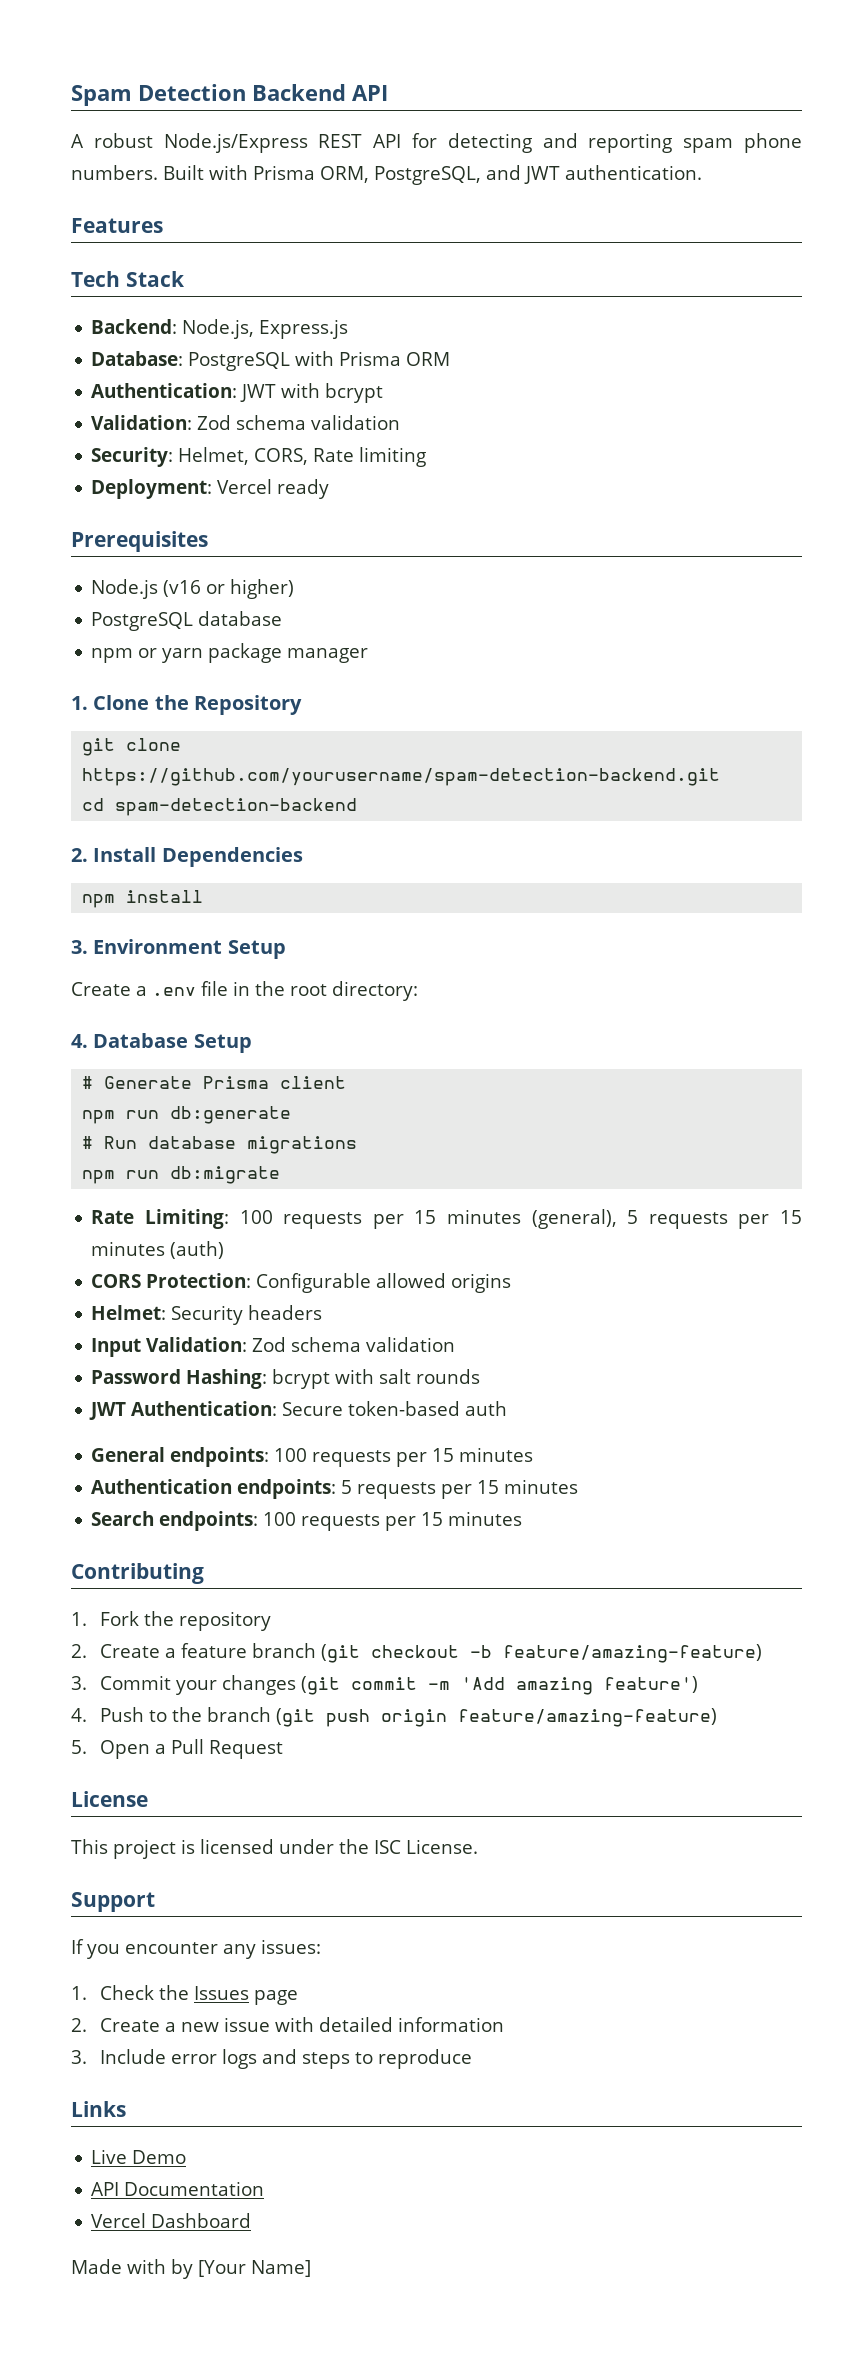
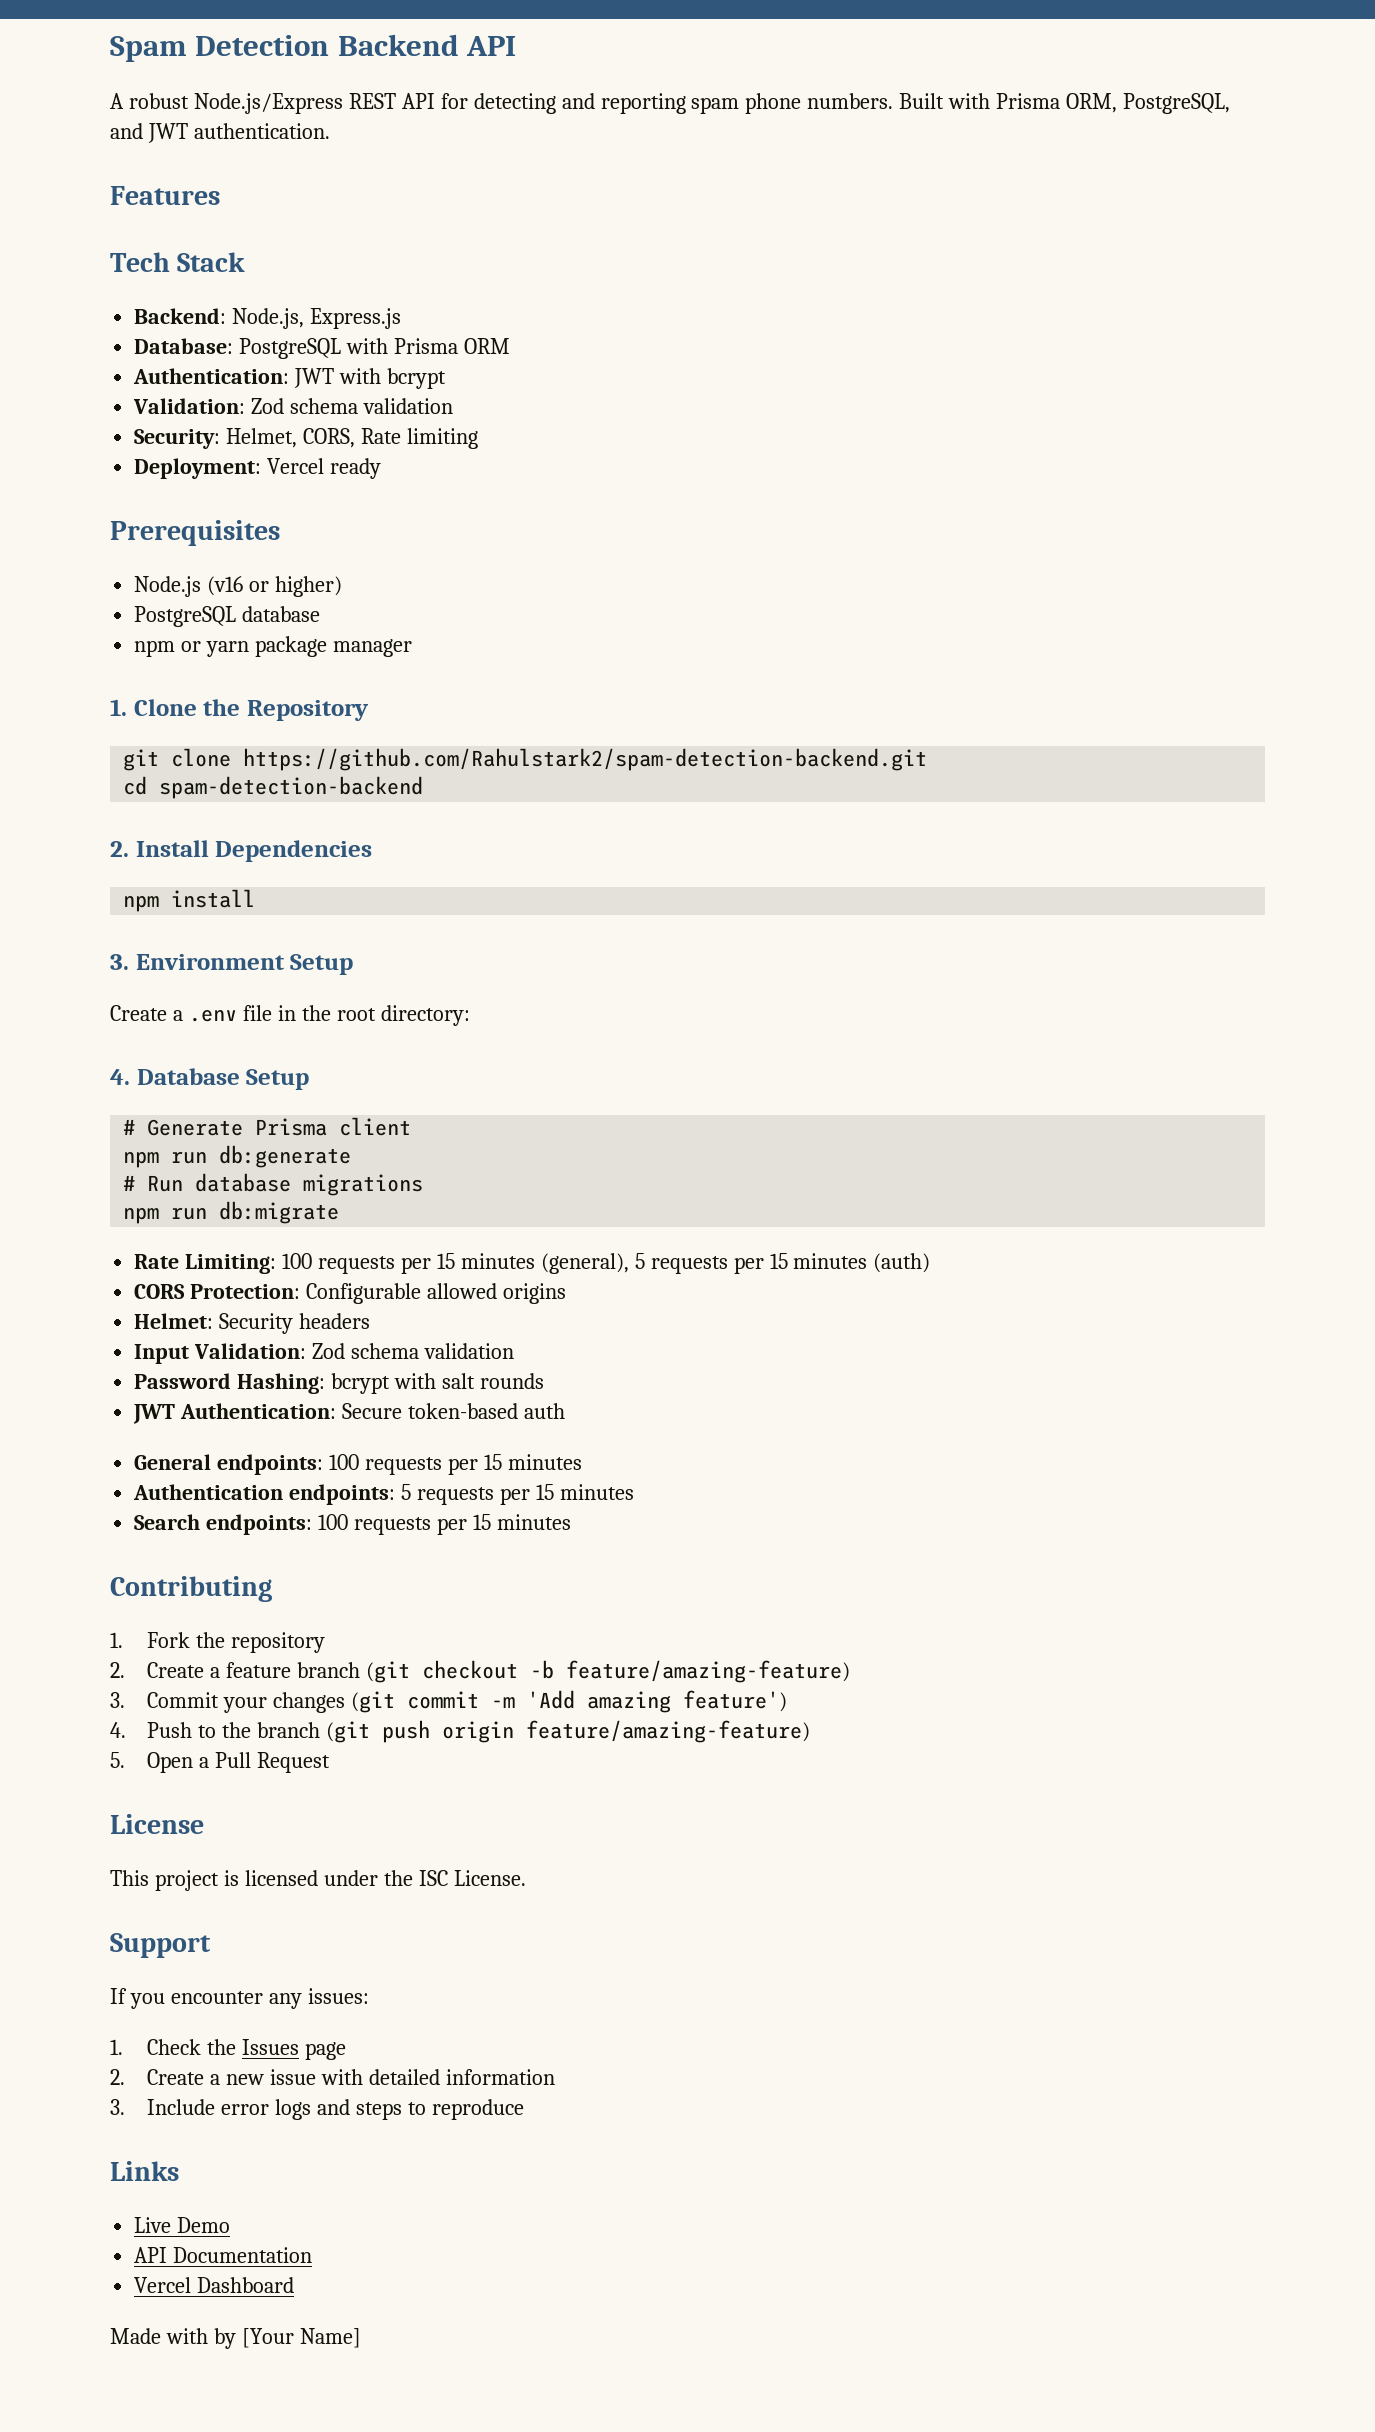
- git clone https://github.com/yourusername/spam-detection-backend.git
+ git clone https://github.com/Rahulstark2/spam-detection-backend.git

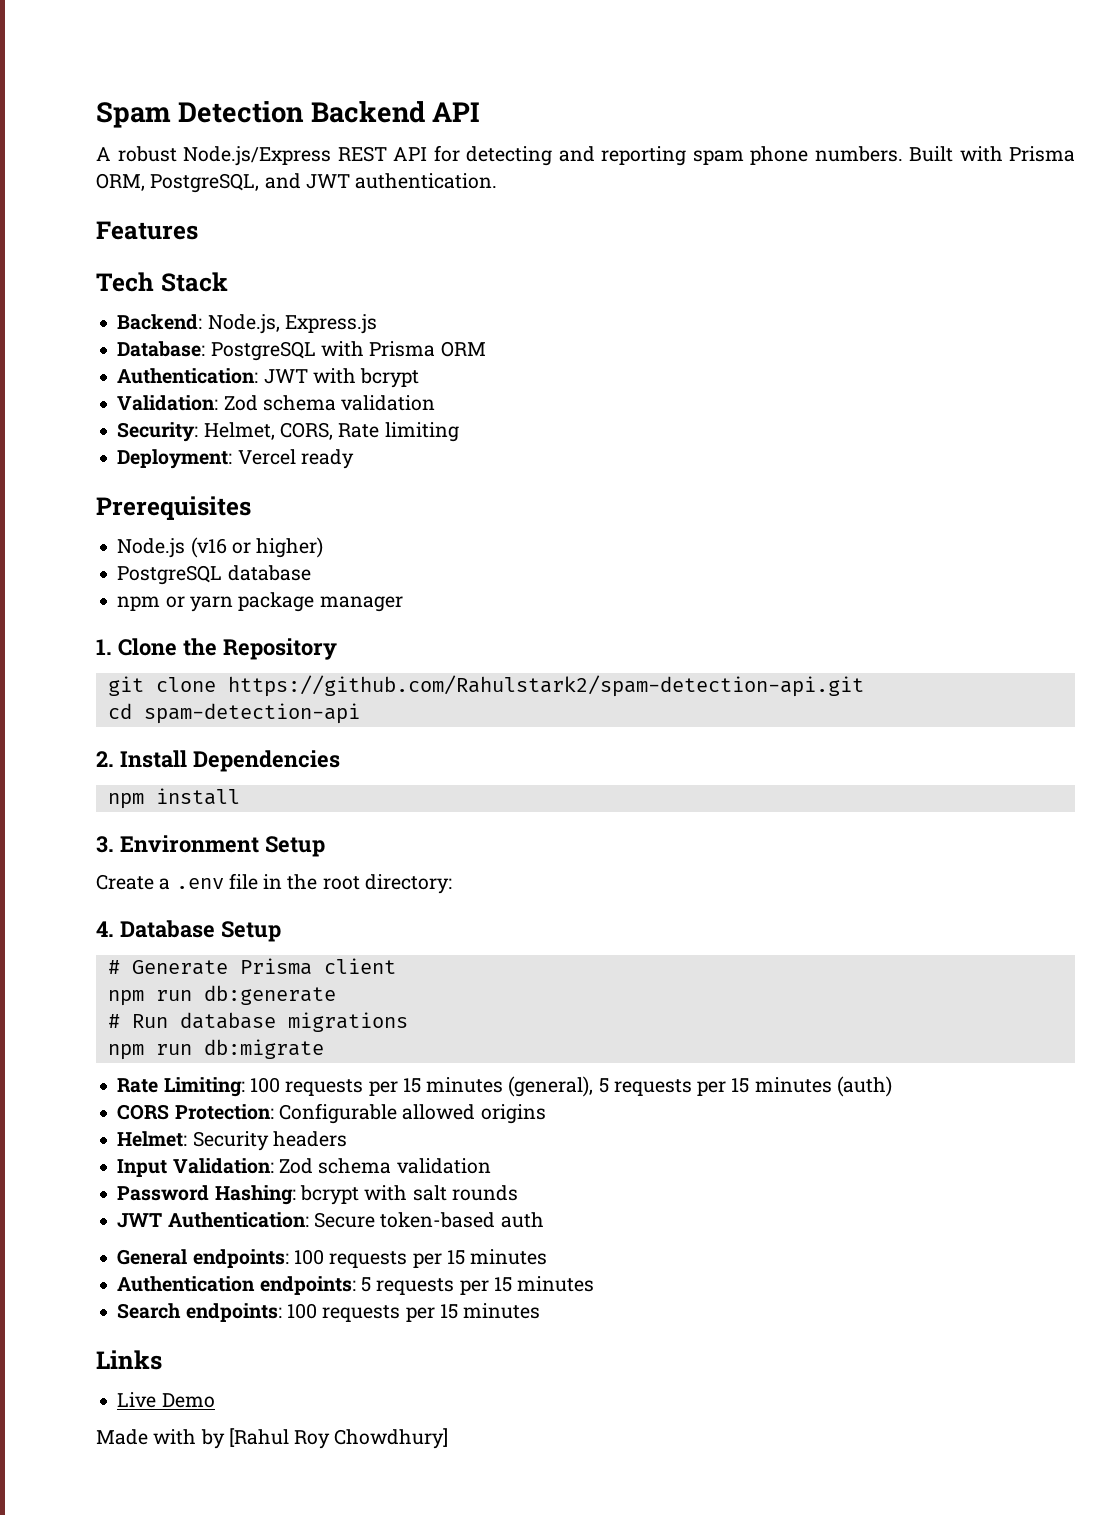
- git clone https://github.com/Rahulstark2/spam-detection-backend.git
+ git clone https://github.com/Rahulstark2/spam-detection-api.git
- cd spam-detection-backend
+ cd spam-detection-api
- Contributing
- 1. Fork the repository
- 2. Create a feature branch (git checkout -b feature/amazing-feature)
- 3. Commit your changes (git commit -m 'Add amazing feature')
- 4. Push to the branch (git push origin feature/amazing-feature)
- 5. Open a Pull Request
- License
- This project is licensed under the ISC License.
- Support
- If you encounter any issues:
- 1. Check the Issues page
- 2. Create a new issue with detailed information
- 3. Include error logs and steps to reproduce
- API Documentation
- Vercel Dashboard
- Made with by [Your Name]
+ Made with by [Rahul Roy Chowdhury]

